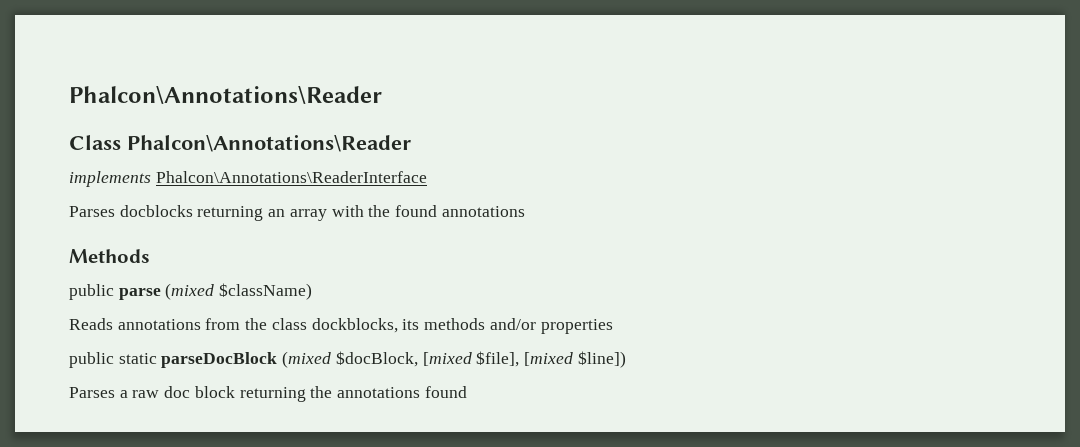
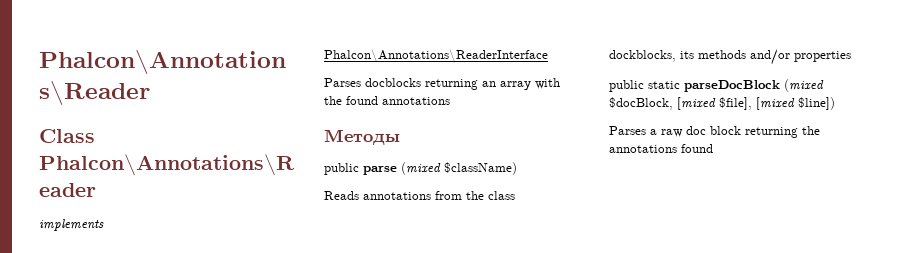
- Methods
+ Методы

